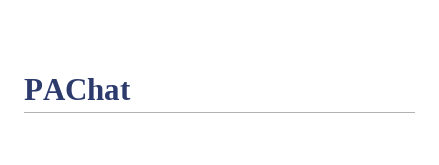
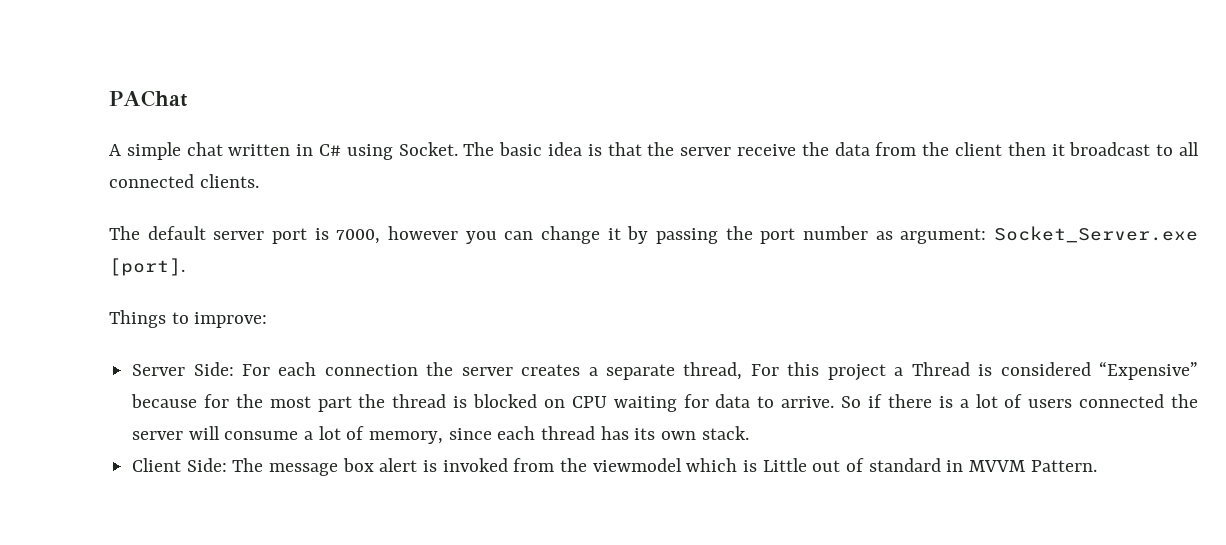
+ A simple chat written in C# using Socket. The basic idea is that the server receive the data from the client then it broadcast to all connected clients.
+ The default server port is 7000, however you can change it by passing the port number as argument: Socket_Server.exe [port].
+ Things to improve:
+ Server Side: For each connection the server creates a separate thread, For this project a Thread is considered “Expensive” because for the most part the thread is blocked on CPU waiting for data to arrive. So if there is a lot of users connected the server will consume a lot of memory, since each thread has its own stack.
+ Client Side: The message box alert is invoked from the viewmodel which is Little out of standard in MVVM Pattern.

